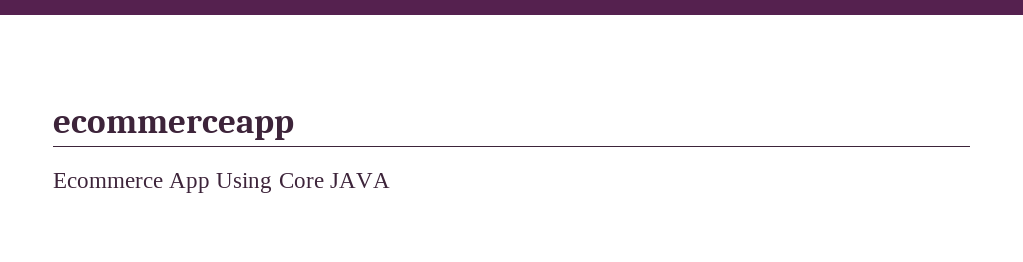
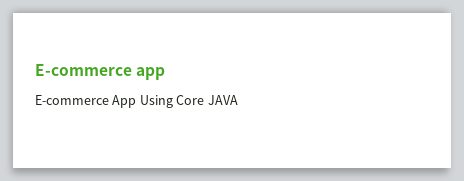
- ecommerceapp
- Ecommerce App Using Core JAVA
+ E-commerce app
+ E-commerce App Using Core JAVA

